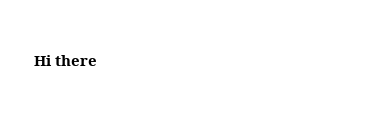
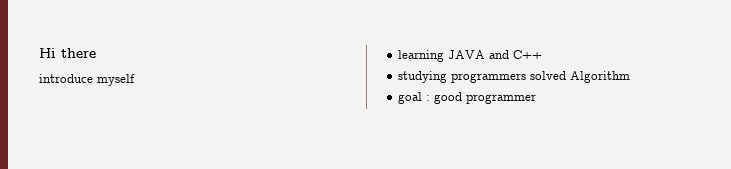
+ introduce myself
+ learning JAVA and C++
+ studying programmers solved Algorithm
+ goal : good programmer

